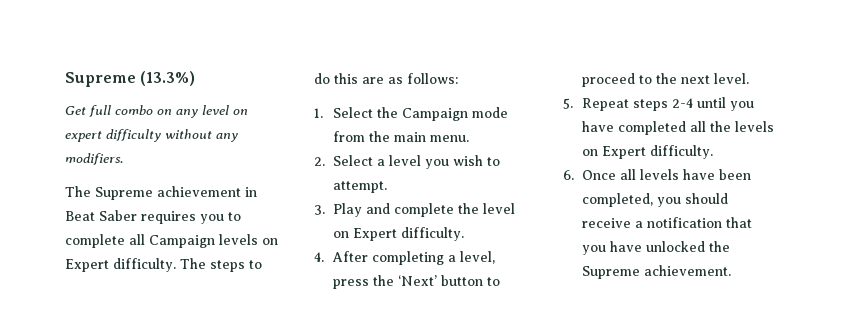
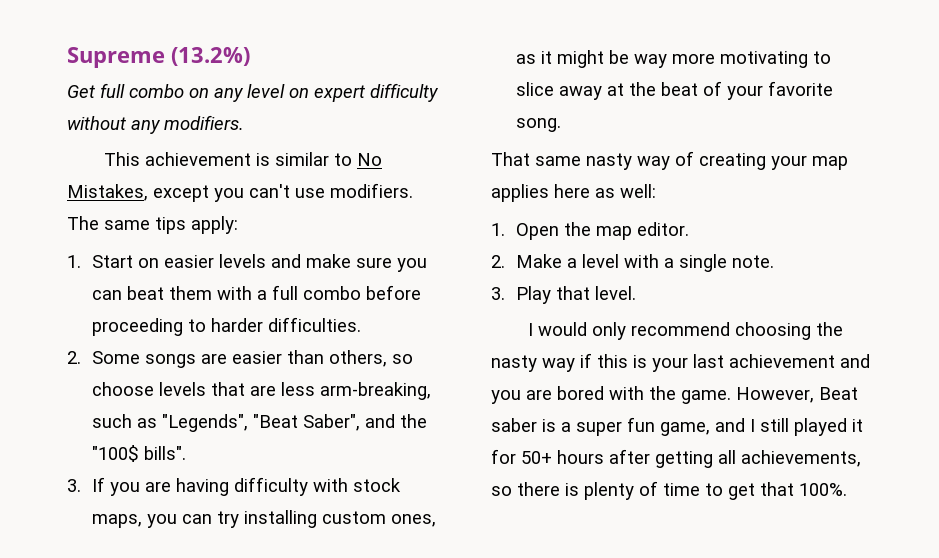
- Supreme (13.3%)
+ Supreme (13.2%)
- The Supreme achievement in Beat Saber requires you to complete all Campaign levels on Expert difficulty. The steps to do this are as follows:
- 1. Select the Campaign mode from the main menu.
- 2. Select a level you wish to attempt.
- 3. Play and complete the level on Expert difficulty.
- 4. After completing a level, press the ‘Next’ button to proceed to the next level.
- 5. Repeat steps 2-4 until you have completed all the levels on Expert difficulty.
- 6. Once all levels have been completed, you should receive a notification that you have unlocked the Supreme achievement.
+ This achievement is similar to No Mistakes, except you can't use modifiers. The same tips apply:
+ 1. Start on easier levels and make sure you can beat them with a full combo before proceeding to harder difficulties.
+ 2. Some songs are easier than others, so choose levels that are less arm-breaking, such as "Legends", "Beat Saber", and the "100$ bills".
+ 3. If you are having difficulty with stock maps, you can try installing custom ones, as it might be way more motivating to slice away at the beat of your favorite song.
+ That same nasty way of creating your map applies here as well:
+ 1. Open the map editor.
+ 2. Make a level with a single note.
+ 3. Play that level.
+ I would only recommend choosing the nasty way if this is your last achievement and you are bored with the game. However, Beat saber is a super fun game, and I still played it for 50+ hours after getting all achievements, so there is plenty of time to get that 100%.

